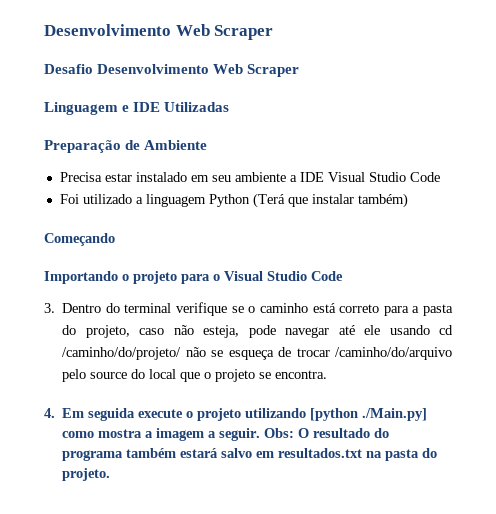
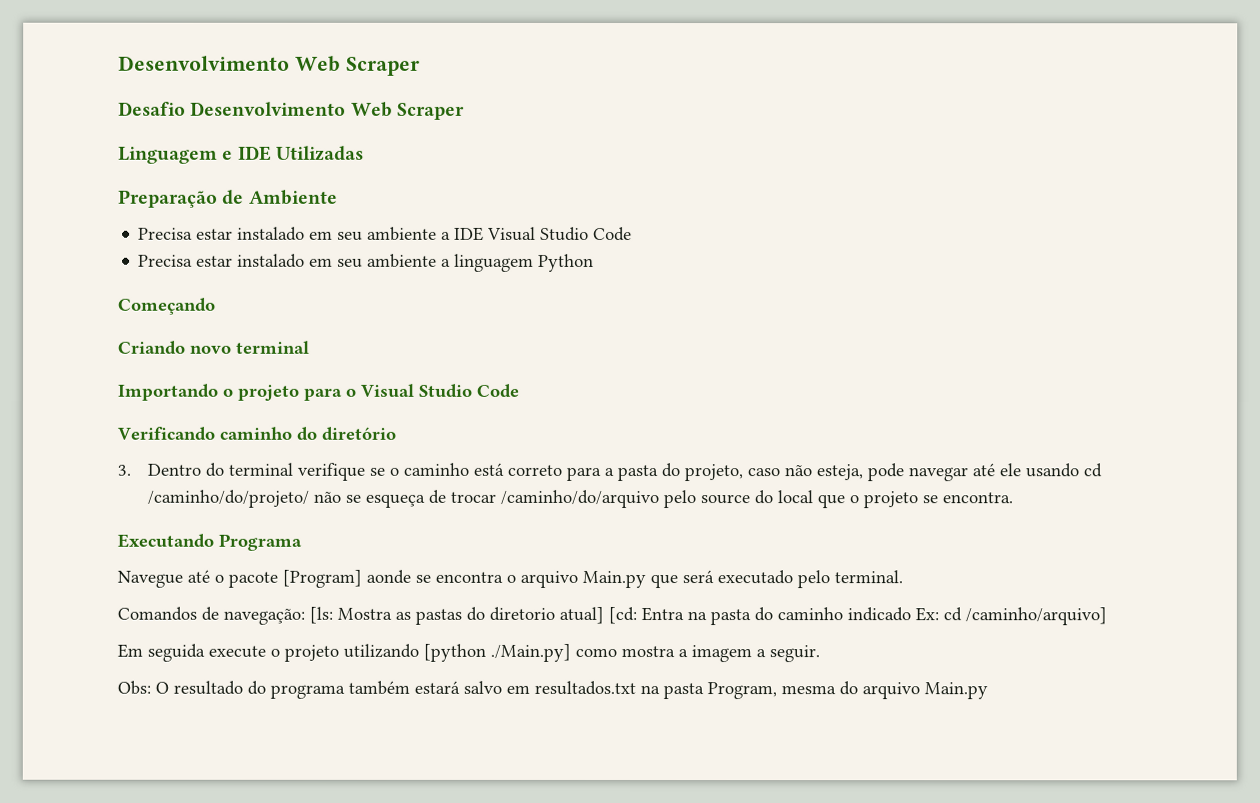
- Foi utilizado a linguagem Python (Terá que instalar também)
+ Precisa estar instalado em seu ambiente a linguagem Python
  Começando
+ Criando novo terminal
+ Verificando caminho do diretório
- 4. Em seguida execute o projeto utilizando [python ./Main.py] como mostra a imagem a seguir. Obs: O resultado do programa também estará salvo em resultados.txt na pasta do projeto.
+ Executando Programa
+ Navegue até o pacote [Program] aonde se encontra o arquivo Main.py que será executado pelo terminal.
+ Comandos de navegação: [ls: Mostra as pastas do diretorio atual] [cd: Entra na pasta do caminho indicado Ex: cd /caminho/arquivo]
+ Em seguida execute o projeto utilizando [python ./Main.py] como mostra a imagem a seguir.
+ Obs: O resultado do programa também estará salvo em resultados.txt na pasta Program, mesma do arquivo Main.py

